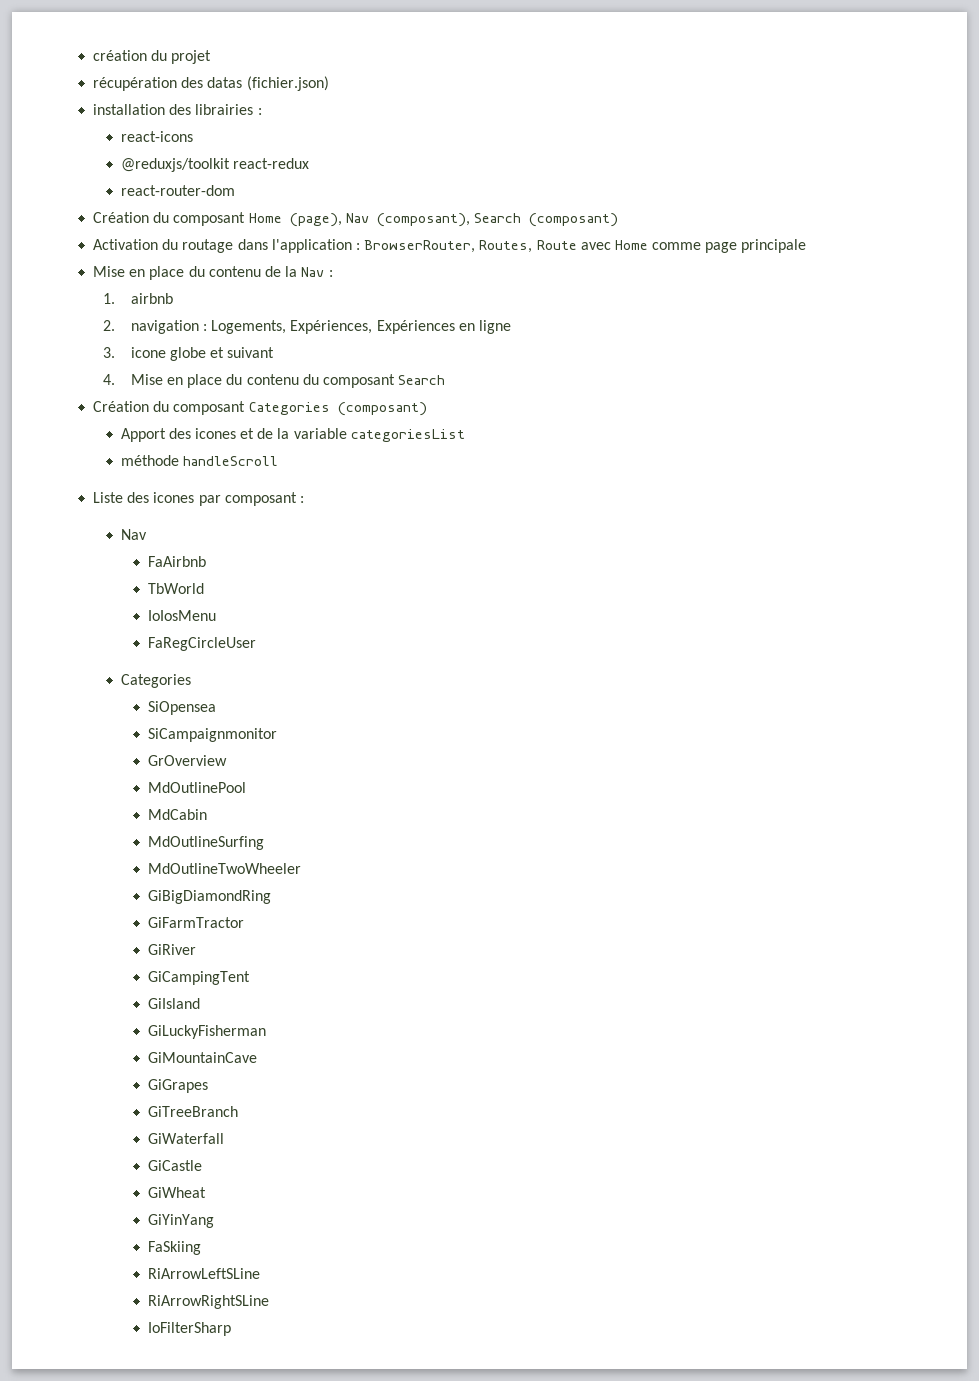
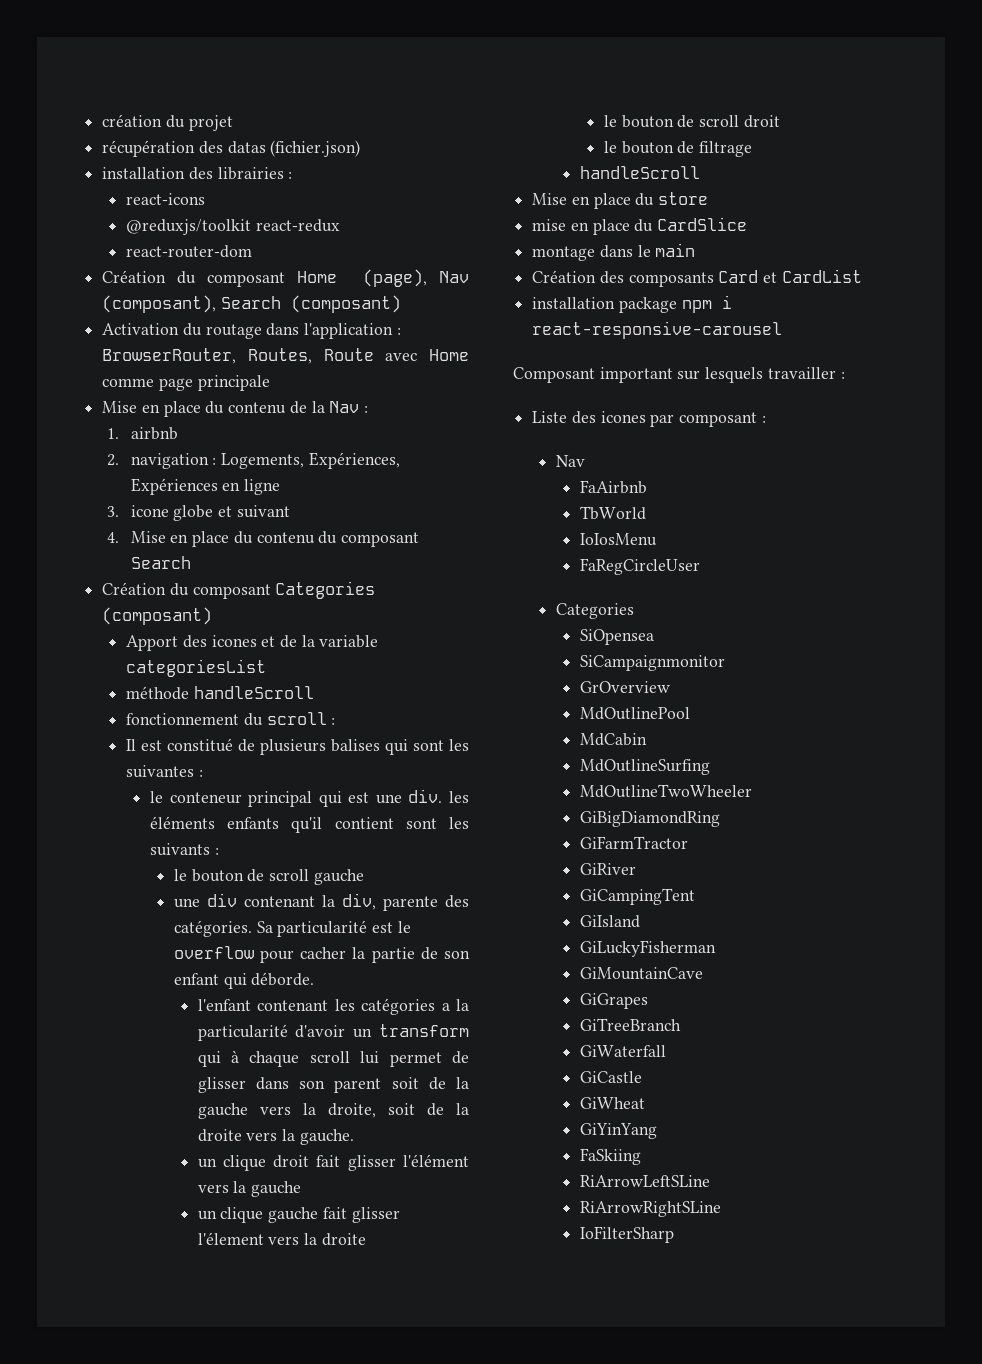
+ fonctionnement du scroll :
+ Il est constitué de plusieurs balises qui sont les suivantes :
+ le conteneur principal qui est une div. les éléments enfants qu'il contient sont les suivants :
+ le bouton de scroll gauche
+ une div contenant la div, parente des catégories. Sa particularité est le overflow pour cacher la partie de son enfant qui déborde.
+ l'enfant contenant les catégories a la particularité d'avoir un transform qui à chaque scroll lui permet de glisser dans son parent soit de la gauche vers la droite, soit de la droite vers la gauche.
+ un clique droit fait glisser l'élément vers la gauche
+ un clique gauche fait glisser l'élement vers la droite
+ le bouton de scroll droit
+ le bouton de filtrage
+ handleScroll
+ Mise en place du store
+ mise en place du CardSlice
+ montage dans le main
+ Création des composants Card et CardList
+ installation package npm i react-responsive-carousel
+ Composant important sur lesquels travailler :

